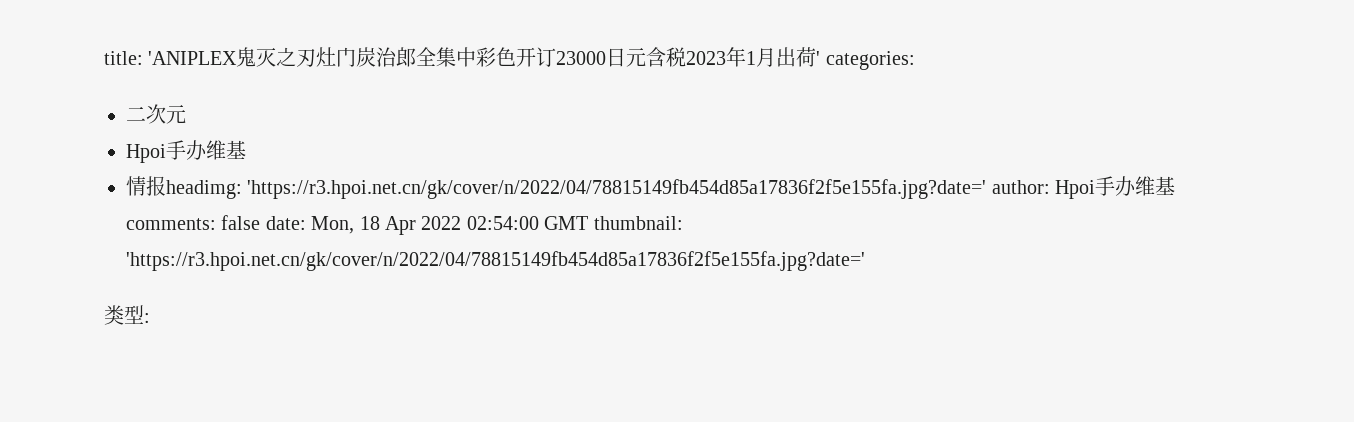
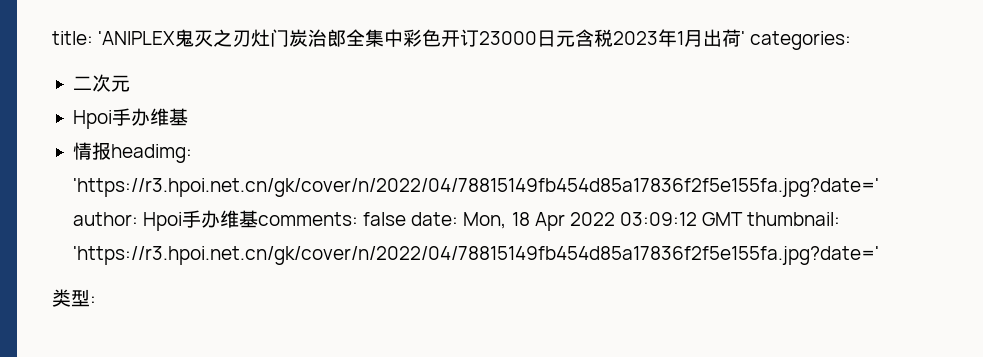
- 情报headimg: 'https://r3.hpoi.net.cn/gk/cover/n/2022/04/78815149fb454d85a17836f2f5e155fa.jpg?date=' author: Hpoi手办维基comments: false date: Mon, 18 Apr 2022 02:54:00 GMT thumbnail: 'https://r3.hpoi.net.cn/gk/cover/n/2022/04/78815149fb454d85a17836f2f5e155fa.jpg?date='
+ 情报headimg: 'https://r3.hpoi.net.cn/gk/cover/n/2022/04/78815149fb454d85a17836f2f5e155fa.jpg?date=' author: Hpoi手办维基comments: false date: Mon, 18 Apr 2022 03:09:12 GMT thumbnail: 'https://r3.hpoi.net.cn/gk/cover/n/2022/04/78815149fb454d85a17836f2f5e155fa.jpg?date='

